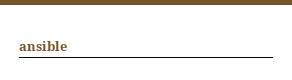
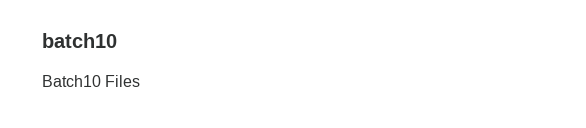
- ansible
+ batch10
+ Batch10 Files

